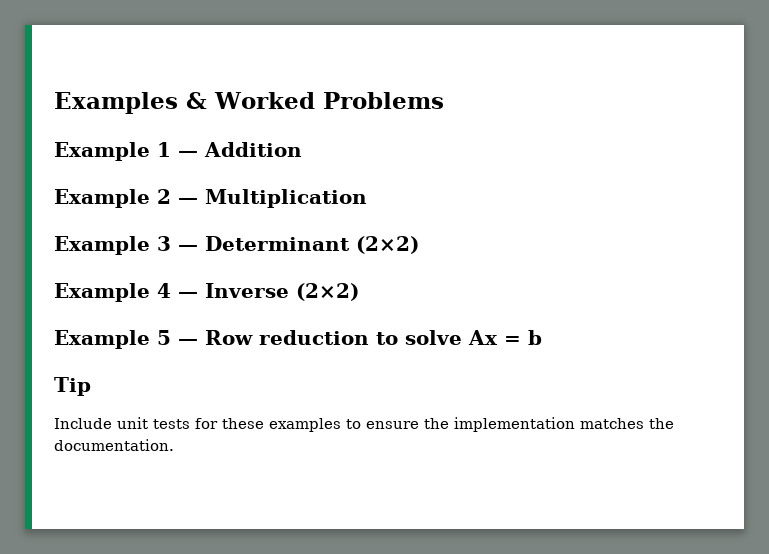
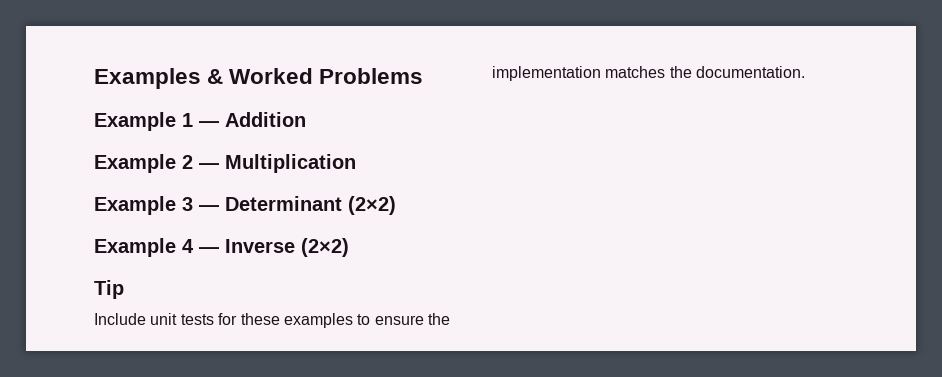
- Example 5 — Row reduction to solve Ax = b

